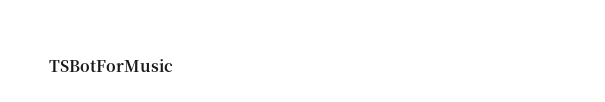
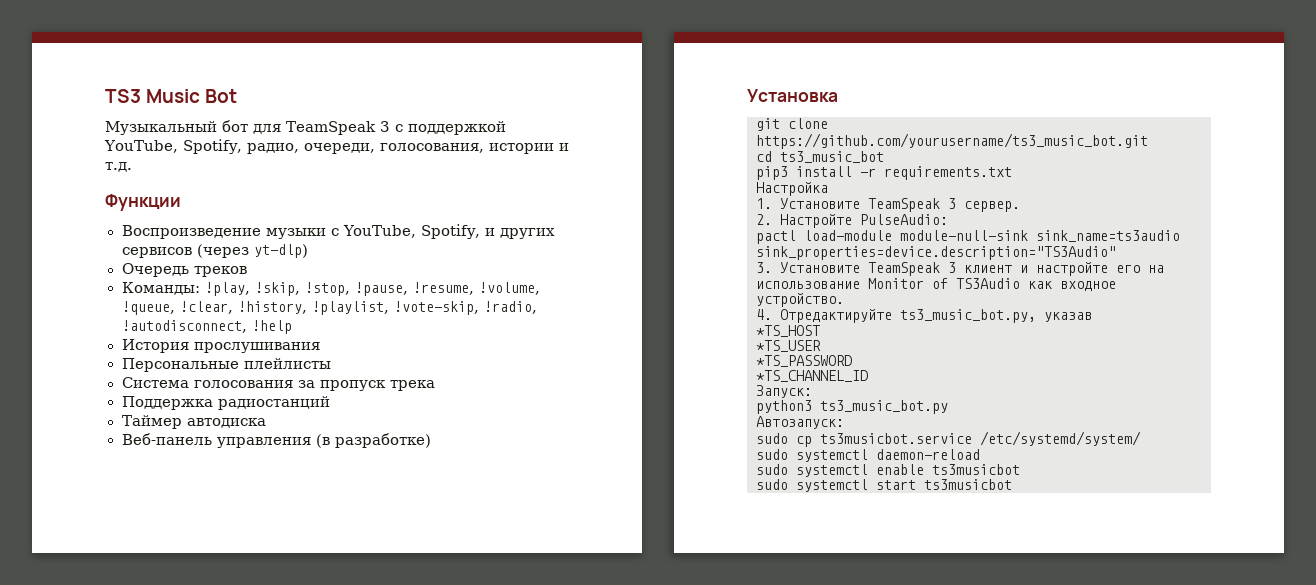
- TSBotForMusic
+ TS3 Music Bot
+ Музыкальный бот для TeamSpeak 3 с поддержкой YouTube, Spotify, радио, очереди, голосования, истории и т.д.
+ Функции
+ Воспроизведение музыки с YouTube, Spotify, и других сервисов (через yt-dlp)
+ Очередь треков
+ Команды: !play, !skip, !stop, !pause, !resume, !volume, !queue, !clear, !history, !playlist, !vote-skip, !radio, !autodisconnect, !help
+ История прослушивания
+ Персональные плейлисты
+ Система голосования за пропуск трека
+ Поддержка радиостанций
+ Таймер автодиска
+ Веб-панель управления (в разработке)
+ Установка
+ git clone https://github.com/yourusername/ts3_music_bot.git
+ cd ts3_music_bot
+ pip3 install -r requirements.txt
+ Настройка
+ 1. Установите TeamSpeak 3 сервер.
+ 2. Настройте PulseAudio:
+ pactl load-module module-null-sink sink_name=ts3audio sink_properties=device.description="TS3Audio"
+ 3. Установите TeamSpeak 3 клиент и настройте его на использование Monitor of TS3Audio как входное устройство.
+ 4. Отредактируйте ts3_music_bot.py, указав
+ *TS_HOST
+ *TS_USER
+ *TS_PASSWORD
+ *TS_CHANNEL_ID
+ Запуск:
+ python3 ts3_music_bot.py
+ Автозапуск:
+ sudo cp ts3musicbot.service /etc/systemd/system/
+ sudo systemctl daemon-reload
+ sudo systemctl enable ts3musicbot
+ sudo systemctl start ts3musicbot

